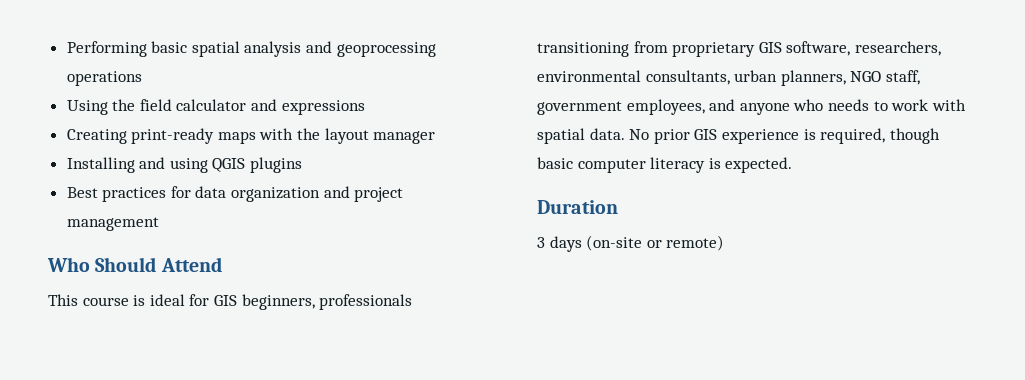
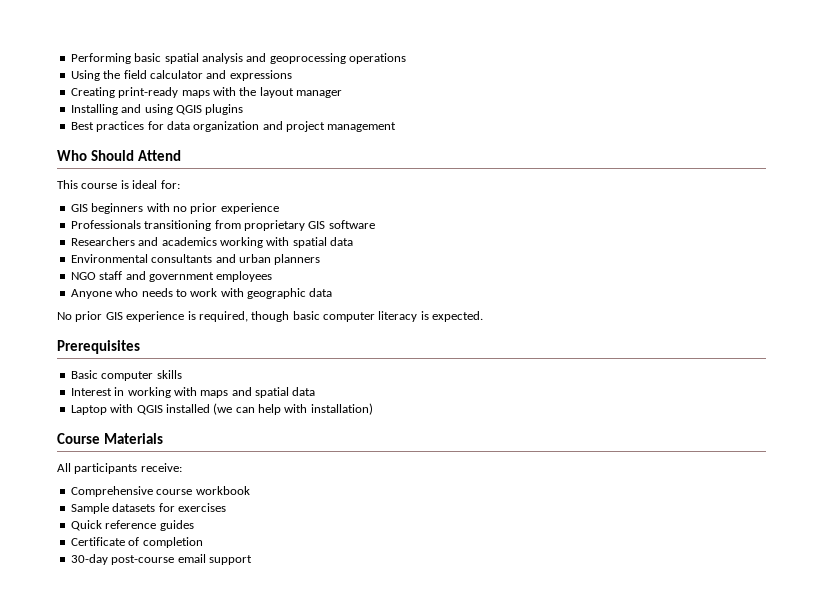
- This course is ideal for GIS beginners, professionals transitioning from proprietary GIS software, researchers, environmental consultants, urban planners, NGO staff, government employees, and anyone who needs to work with spatial data. No prior GIS experience is required, though basic computer literacy is expected.
+ This course is ideal for:
+ GIS beginners with no prior experience
+ Professionals transitioning from proprietary GIS software
+ Researchers and academics working with spatial data
+ Environmental consultants and urban planners
+ NGO staff and government employees
+ Anyone who needs to work with geographic data
+ No prior GIS experience is required, though basic computer literacy is expected.
- Duration
- 3 days (on-site or remote)
+ Prerequisites
+ Basic computer skills
+ Interest in working with maps and spatial data
+ Laptop with QGIS installed (we can help with installation)
+ Course Materials
+ All participants receive:
+ Comprehensive course workbook
+ Sample datasets for exercises
+ Quick reference guides
+ Certificate of completion
+ 30-day post-course email support

